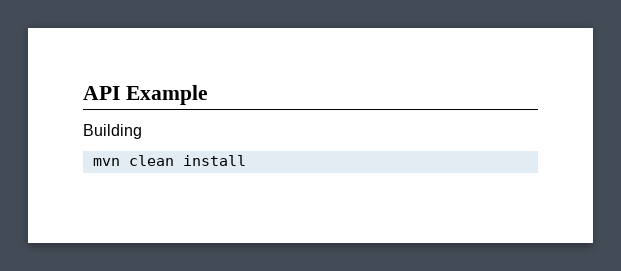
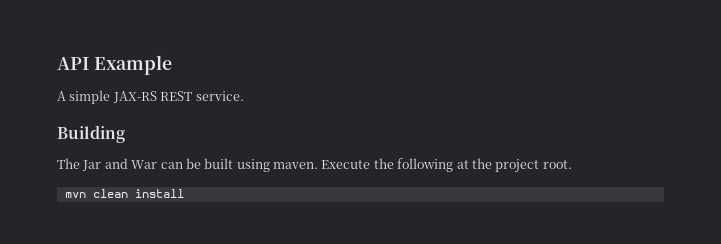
+ A simple JAX-RS REST service.
  Building
+ The Jar and War can be built using maven. Execute the following at the project root.

